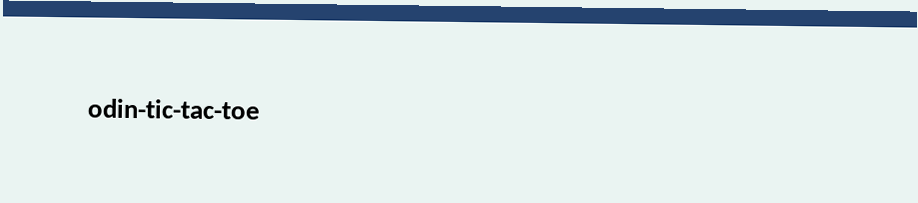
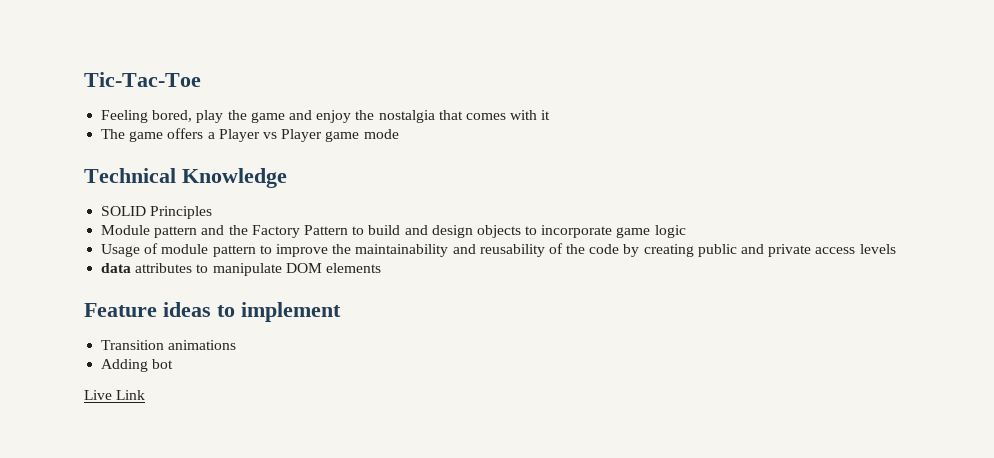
- odin-tic-tac-toe
+ Tic-Tac-Toe
+ Feeling bored, play the game and enjoy the nostalgia that comes with it
+ The game offers a Player vs Player game mode
+ Technical Knowledge
+ SOLID Principles
+ Module pattern and the Factory Pattern to build and design objects to incorporate game logic
+ Usage of module pattern to improve the maintainability and reusability of the code by creating public and private access levels
+ data attributes to manipulate DOM elements
+ Feature ideas to implement
+ Transition animations
+ Adding bot
+ Live Link

